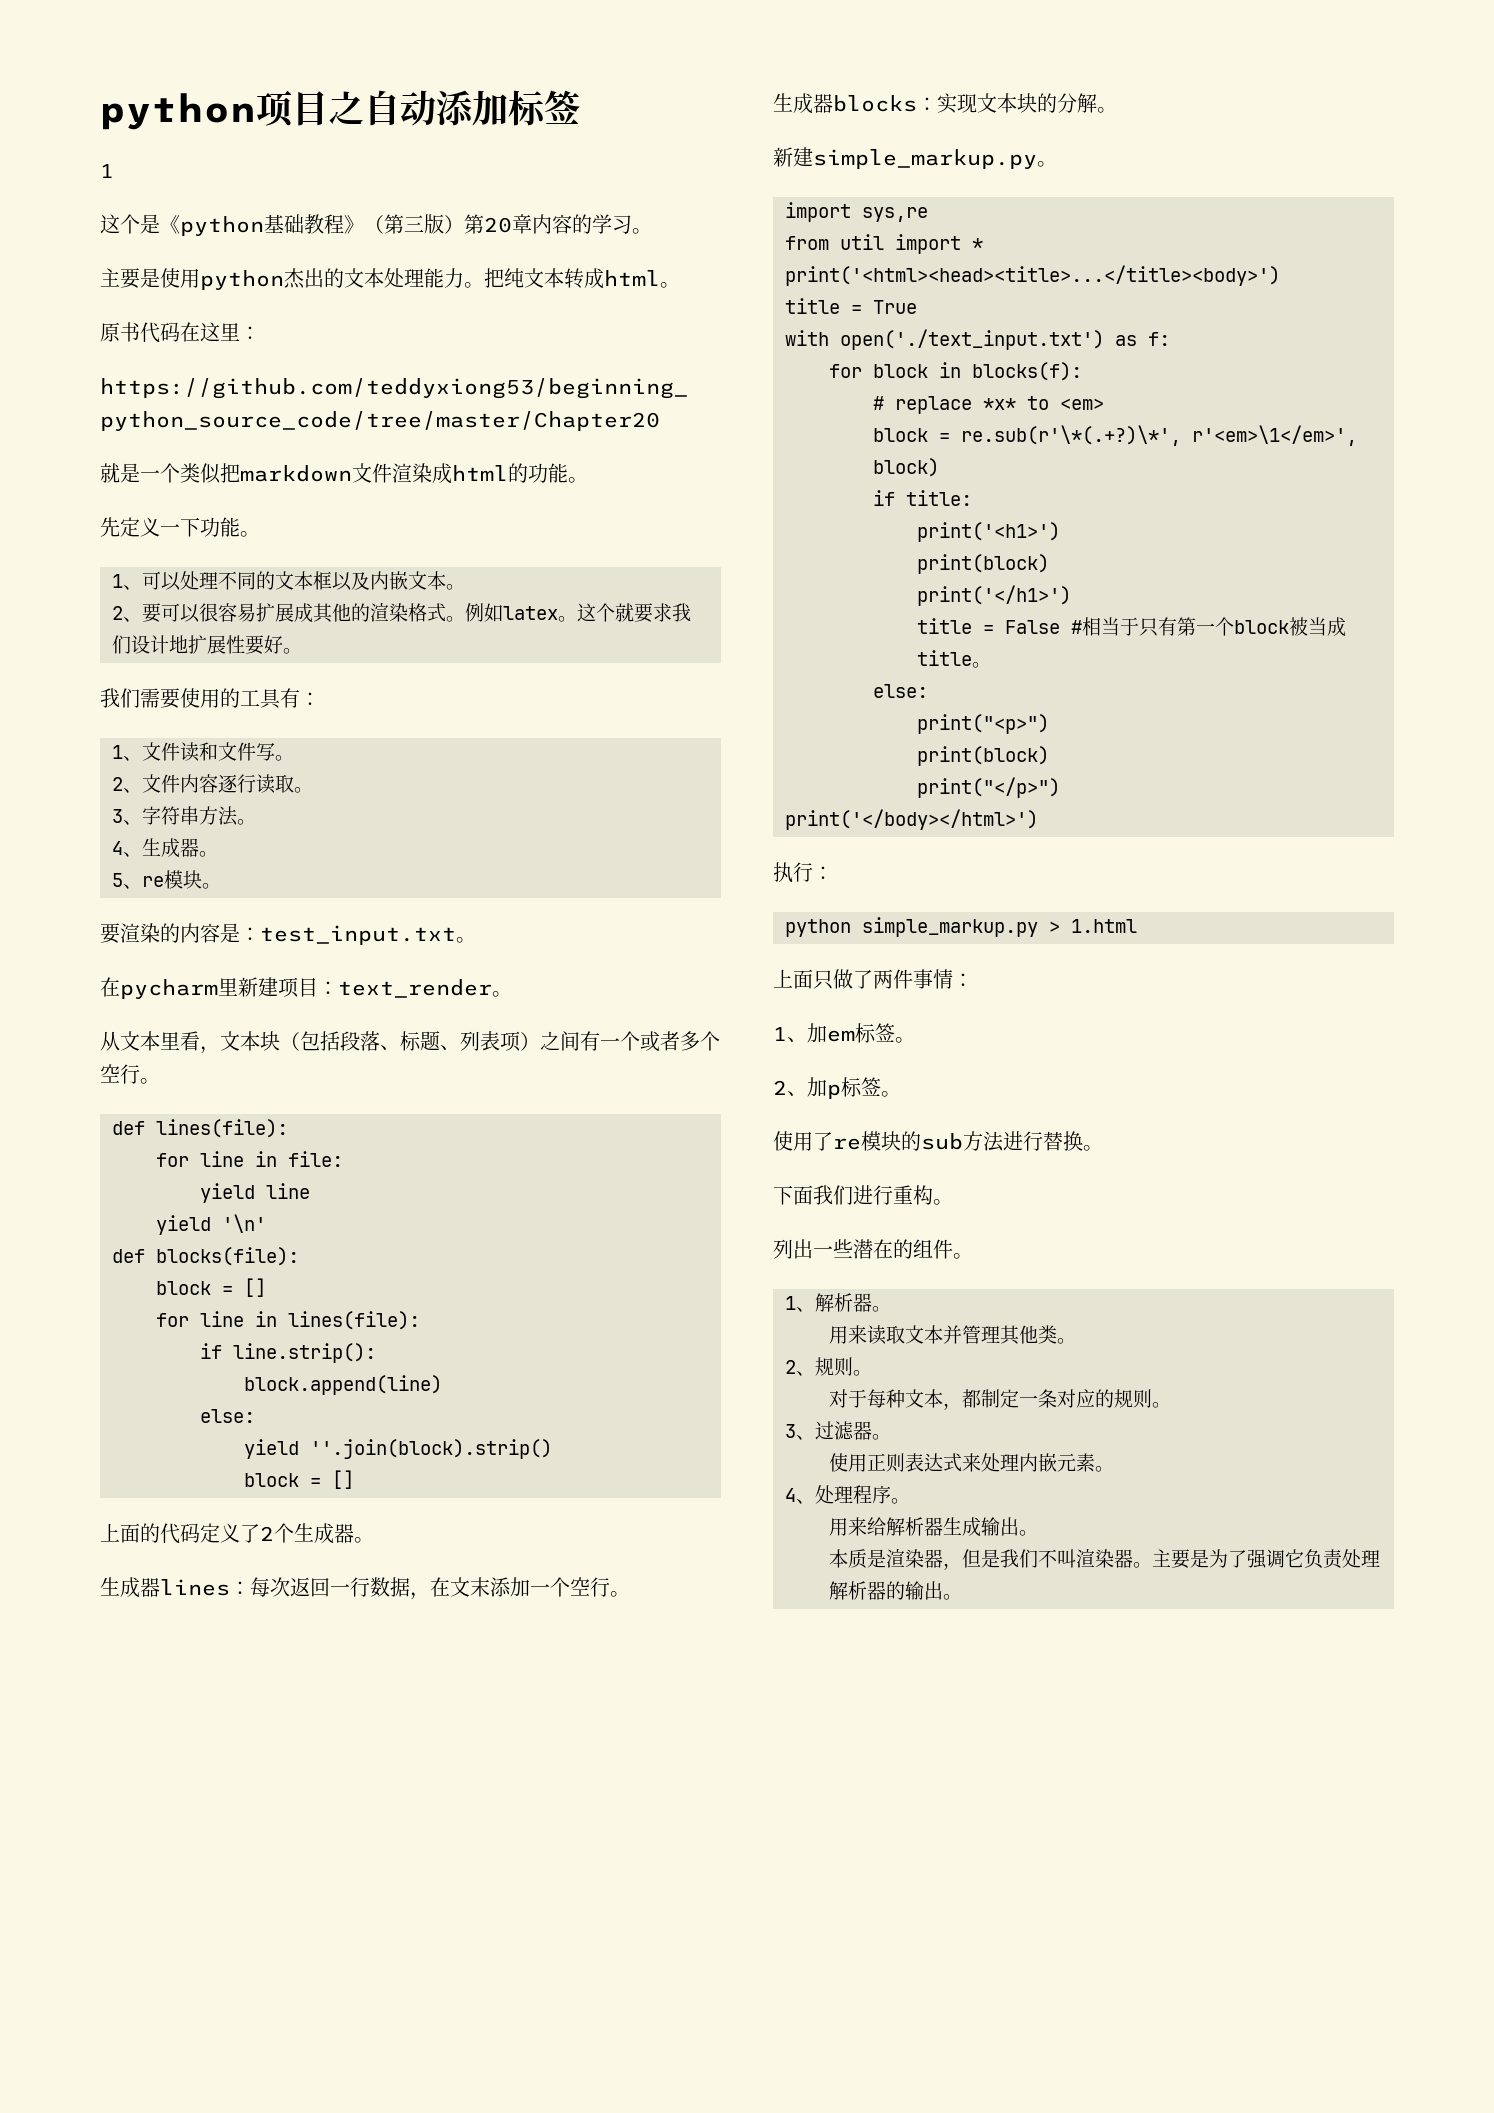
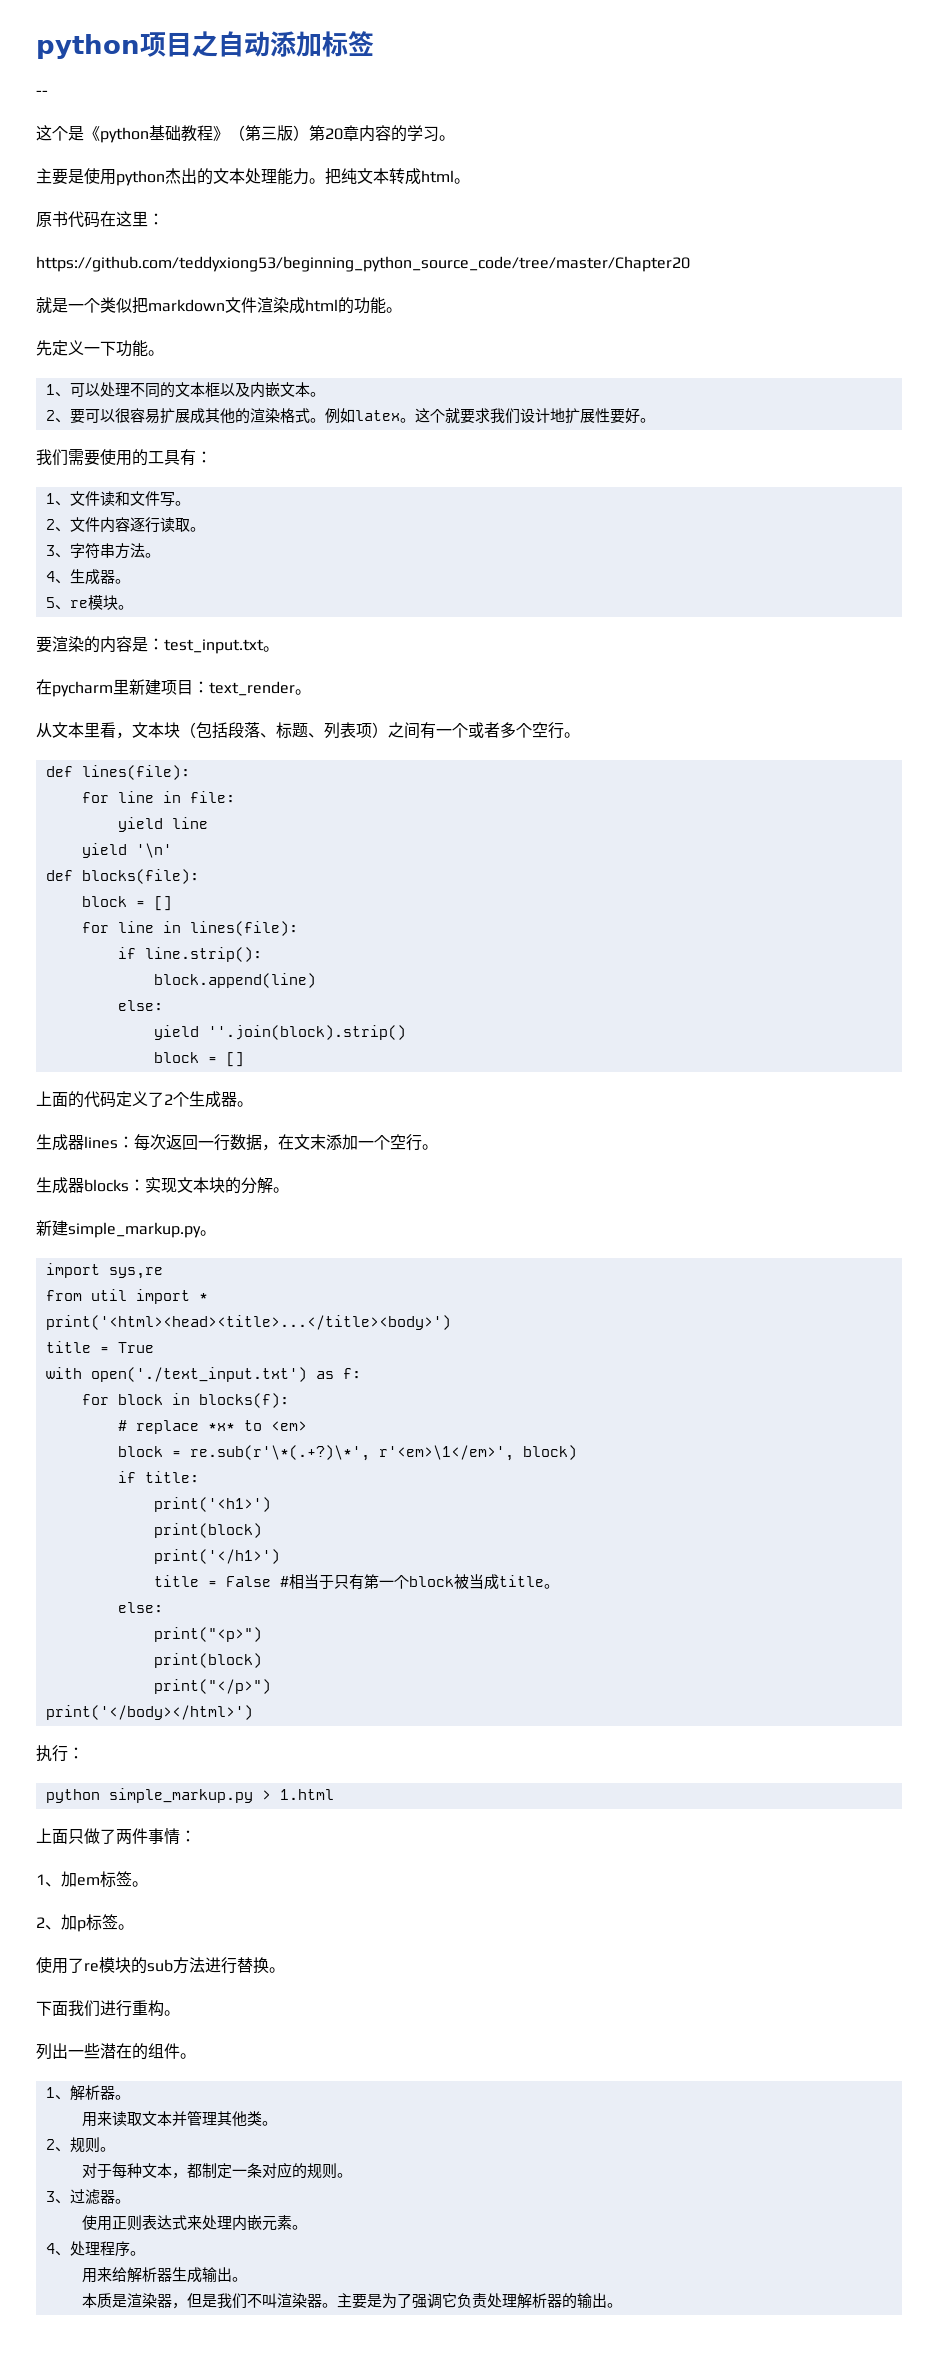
  python项目之自动添加标签
- 1
+ --

